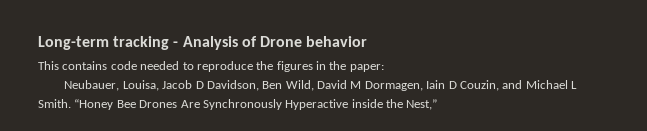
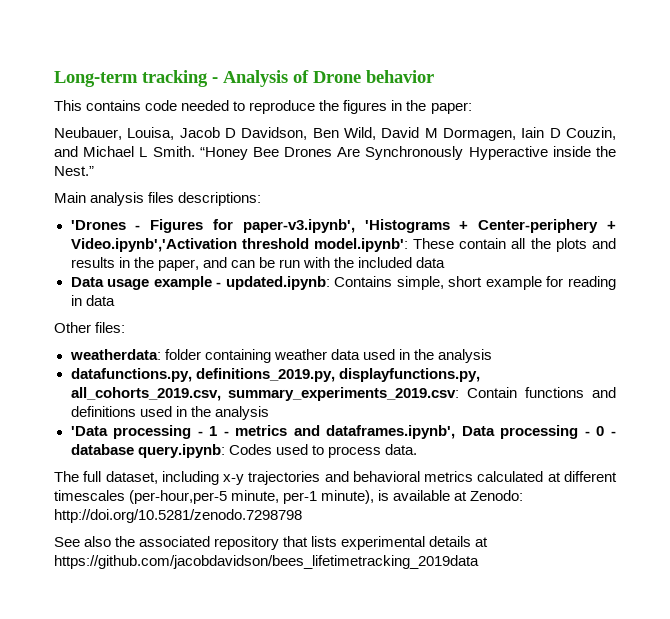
- “Honey Bee Drones Are Synchronously Hyperactive inside the Nest,”
+ “Honey Bee Drones Are Synchronously Hyperactive inside the Nest.”
+ Main analysis files descriptions:
+ 'Drones - Figures for paper-v3.ipynb', 'Histograms + Center-periphery + Video.ipynb','Activation threshold model.ipynb': These contain all the plots and results in the paper, and can be run with the included data
+ Data usage example - updated.ipynb: Contains simple, short example for reading in data
+ Other files:
+ weatherdata: folder containing weather data used in the analysis
+ datafunctions.py, definitions_2019.py, displayfunctions.py, all_cohorts_2019.csv, summary_experiments_2019.csv: Contain functions and definitions used in the analysis
+ 'Data processing - 1 - metrics and dataframes.ipynb', Data processing - 0 - database query.ipynb: Codes used to process data.
+ The full dataset, including x-y trajectories and behavioral metrics calculated at different timescales (per-hour,per-5 minute, per-1 minute), is available at Zenodo: http://doi.org/10.5281/zenodo.7298798
+ See also the associated repository that lists experimental details at https://github.com/jacobdavidson/bees_lifetimetracking_2019data

